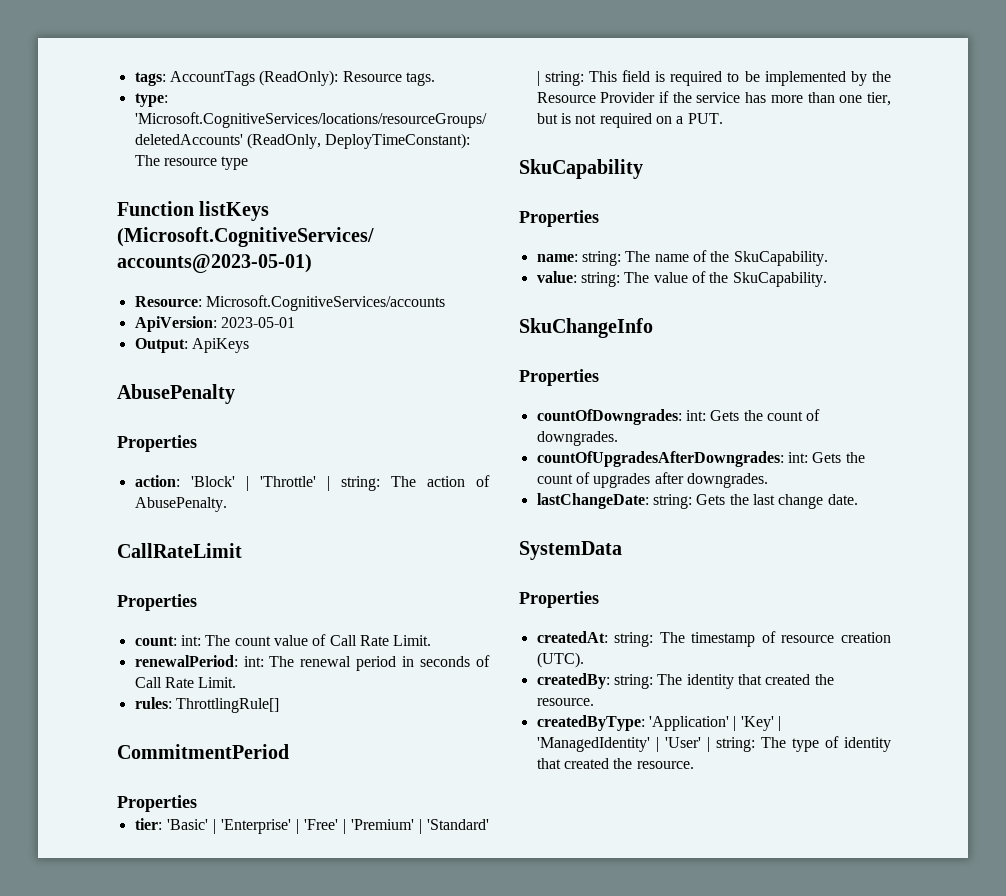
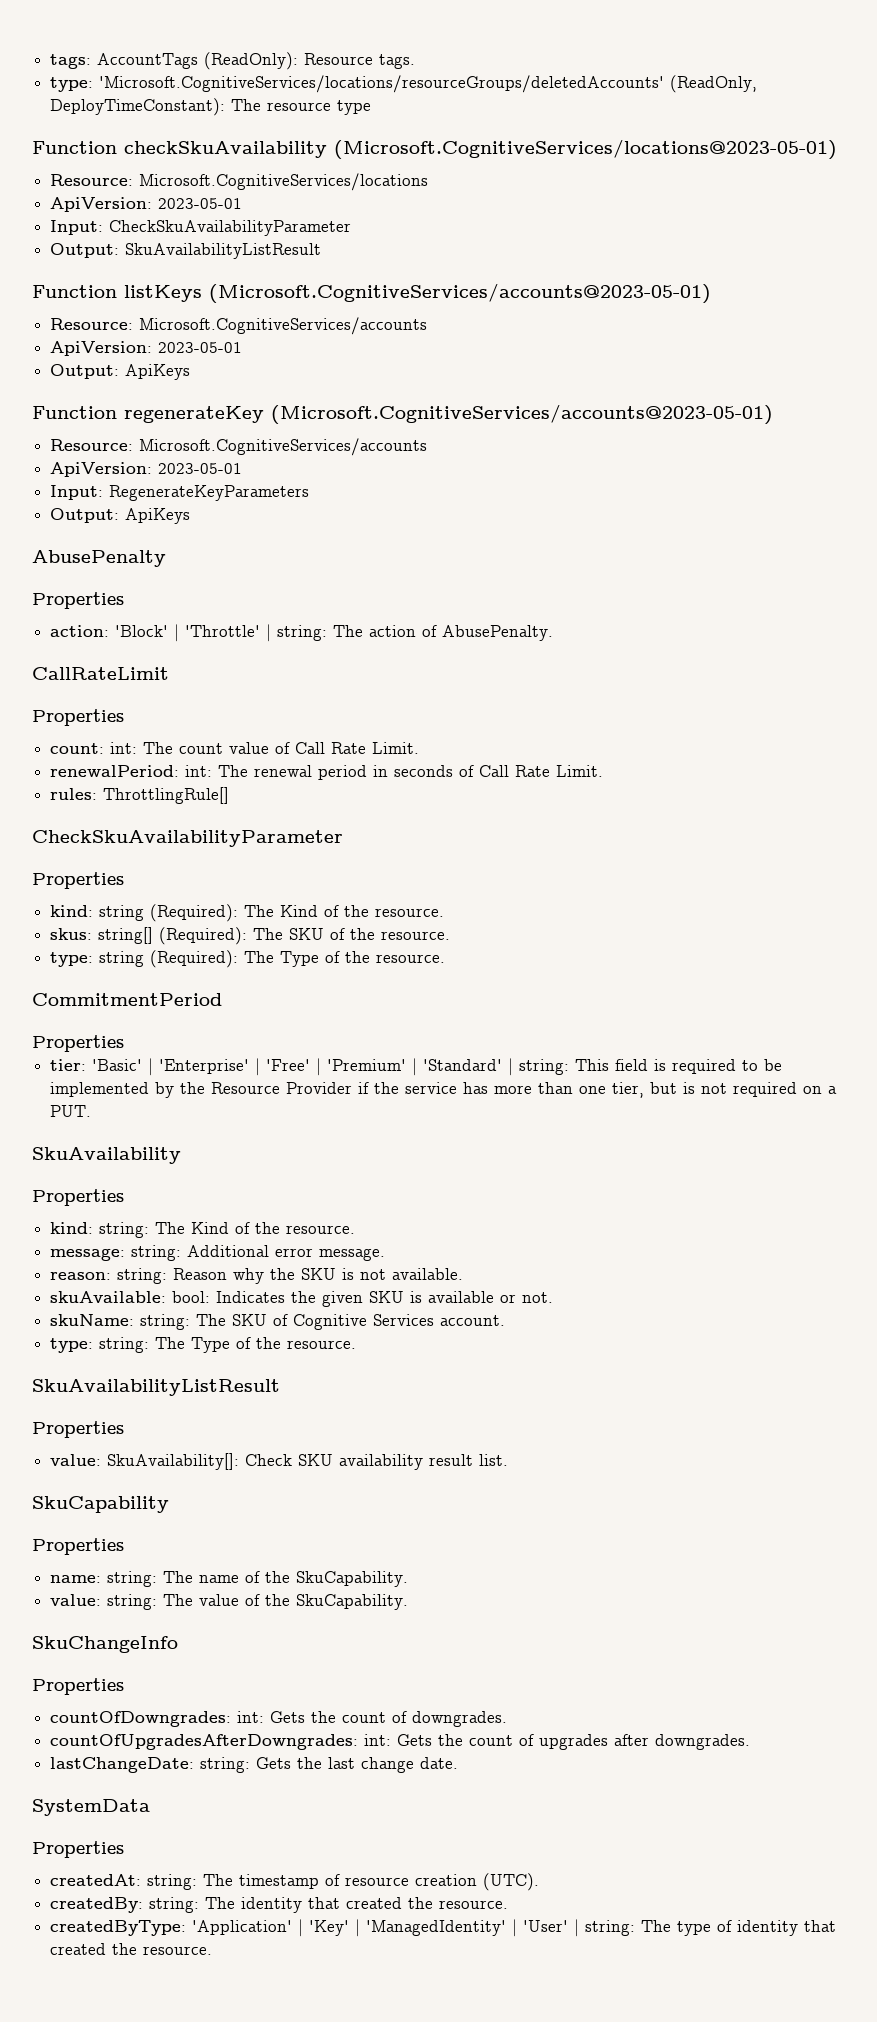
+ Function checkSkuAvailability (Microsoft.CognitiveServices/locations@2023-05-01)
+ Resource: Microsoft.CognitiveServices/locations
+ ApiVersion: 2023-05-01
+ Input: CheckSkuAvailabilityParameter
+ Output: SkuAvailabilityListResult
+ Function regenerateKey (Microsoft.CognitiveServices/accounts@2023-05-01)
+ Resource: Microsoft.CognitiveServices/accounts
+ ApiVersion: 2023-05-01
+ Input: RegenerateKeyParameters
+ Output: ApiKeys
  rules: ThrottlingRule[]
+ CheckSkuAvailabilityParameter
+ Properties
+ kind: string (Required): The Kind of the resource.
+ skus: string[] (Required): The SKU of the resource.
+ type: string (Required): The Type of the resource.
+ SkuAvailability
+ Properties
+ kind: string: The Kind of the resource.
+ message: string: Additional error message.
+ reason: string: Reason why the SKU is not available.
+ skuAvailable: bool: Indicates the given SKU is available or not.
+ skuName: string: The SKU of Cognitive Services account.
+ type: string: The Type of the resource.
+ SkuAvailabilityListResult
+ Properties
+ value: SkuAvailability[]: Check SKU availability result list.

